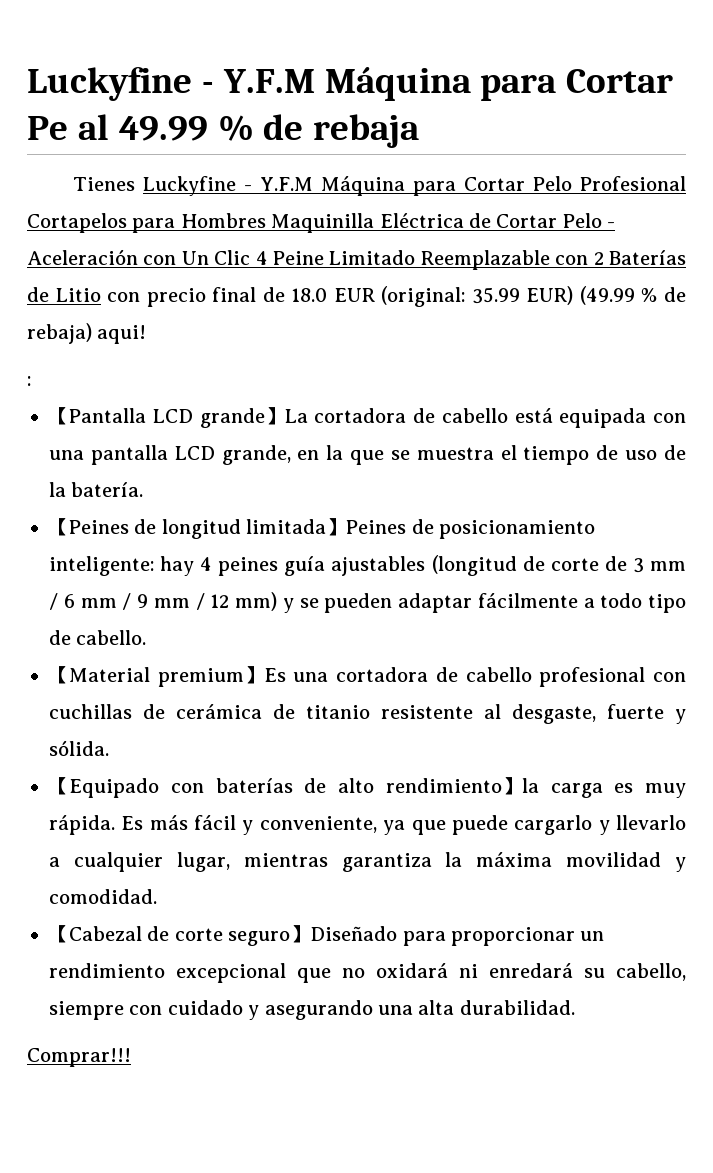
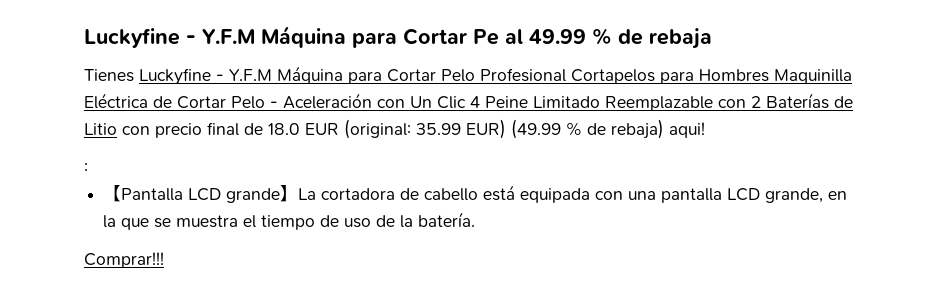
- 【Peines de longitud limitada】Peines de posicionamiento inteligente: hay 4 peines guía ajustables (longitud de corte de 3 mm / 6 mm / 9 mm / 12 mm) y se pueden adaptar fácilmente a todo tipo de cabello.
- 【Material premium】Es una cortadora de cabello profesional con cuchillas de cerámica de titanio resistente al desgaste, fuerte y sólida.
- 【Equipado con baterías de alto rendimiento】la carga es muy rápida. Es más fácil y conveniente, ya que puede cargarlo y llevarlo a cualquier lugar, mientras garantiza la máxima movilidad y comodidad.
- 【Cabezal de corte seguro】Diseñado para proporcionar un rendimiento excepcional que no oxidará ni enredará su cabello, siempre con cuidado y asegurando una alta durabilidad.

